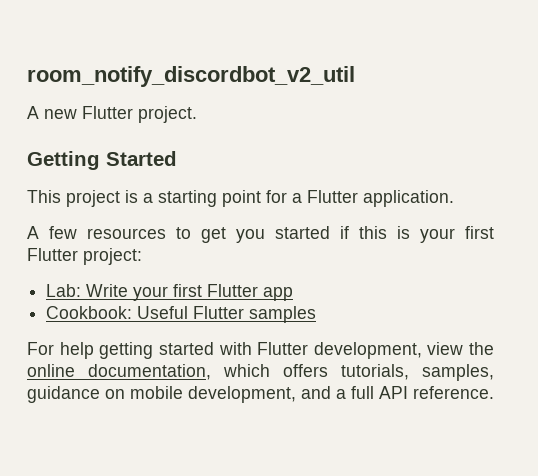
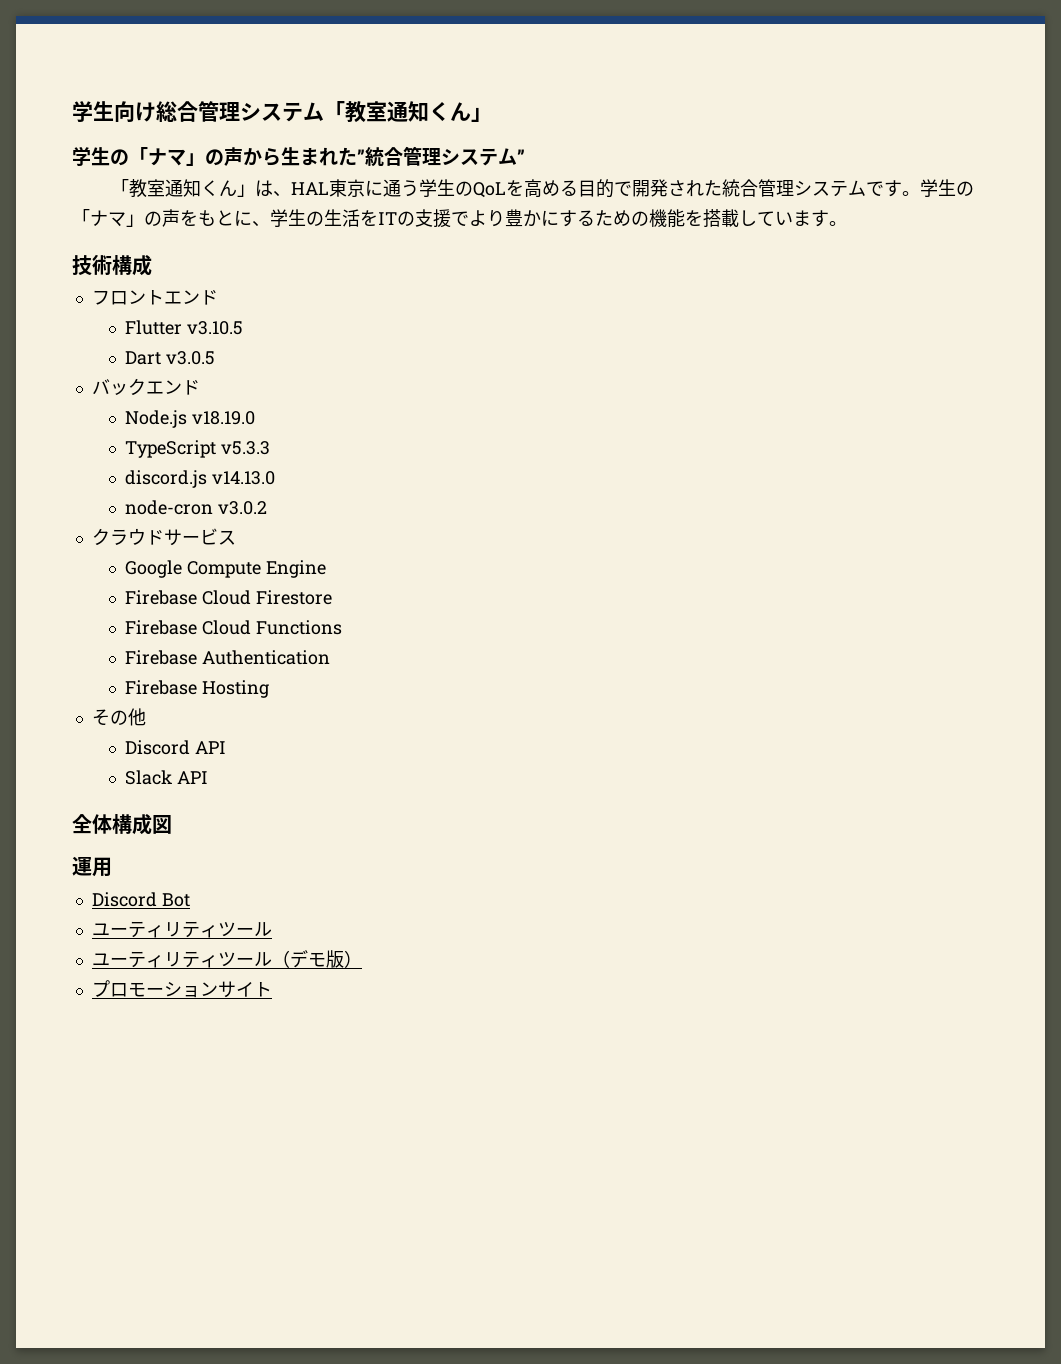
- room_notify_discordbot_v2_util
- A new Flutter project.
- Getting Started
- This project is a starting point for a Flutter application.
- A few resources to get you started if this is your first Flutter project:
- Lab: Write your first Flutter app
- Cookbook: Useful Flutter samples
- For help getting started with Flutter development, view the online documentation, which offers tutorials, samples, guidance on mobile development, and a full API reference.
+ 学生向け総合管理システム「教室通知くん」
+ 学生の「ナマ」の声から生まれた”統合管理システム”
+ 「教室通知くん」は、HAL東京に通う学生のQoLを高める目的で開発された統合管理システムです。学生の「ナマ」の声をもとに、学生の生活をITの支援でより豊かにするための機能を搭載しています。
+ 技術構成
+ フロントエンド
+ Flutter v3.10.5
+ Dart v3.0.5
+ バックエンド
+ Node.js v18.19.0
+ TypeScript v5.3.3
+ discord.js v14.13.0
+ node-cron v3.0.2
+ クラウドサービス
+ Google Compute Engine
+ Firebase Cloud Firestore
+ Firebase Cloud Functions
+ Firebase Authentication
+ Firebase Hosting
+ その他
+ Discord API
+ Slack API
+ 全体構成図
+ 運用
+ Discord Bot
+ ユーティリティツール
+ ユーティリティツール（デモ版）
+ プロモーションサイト

